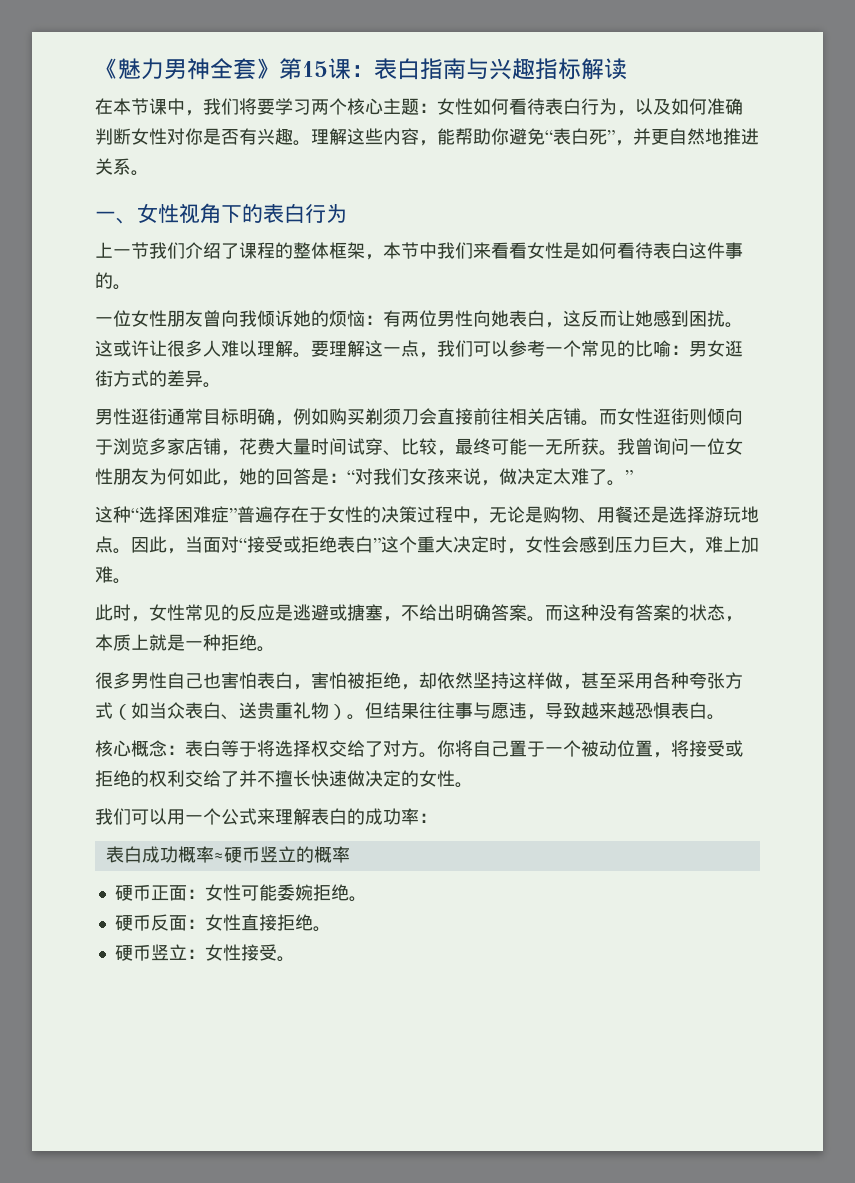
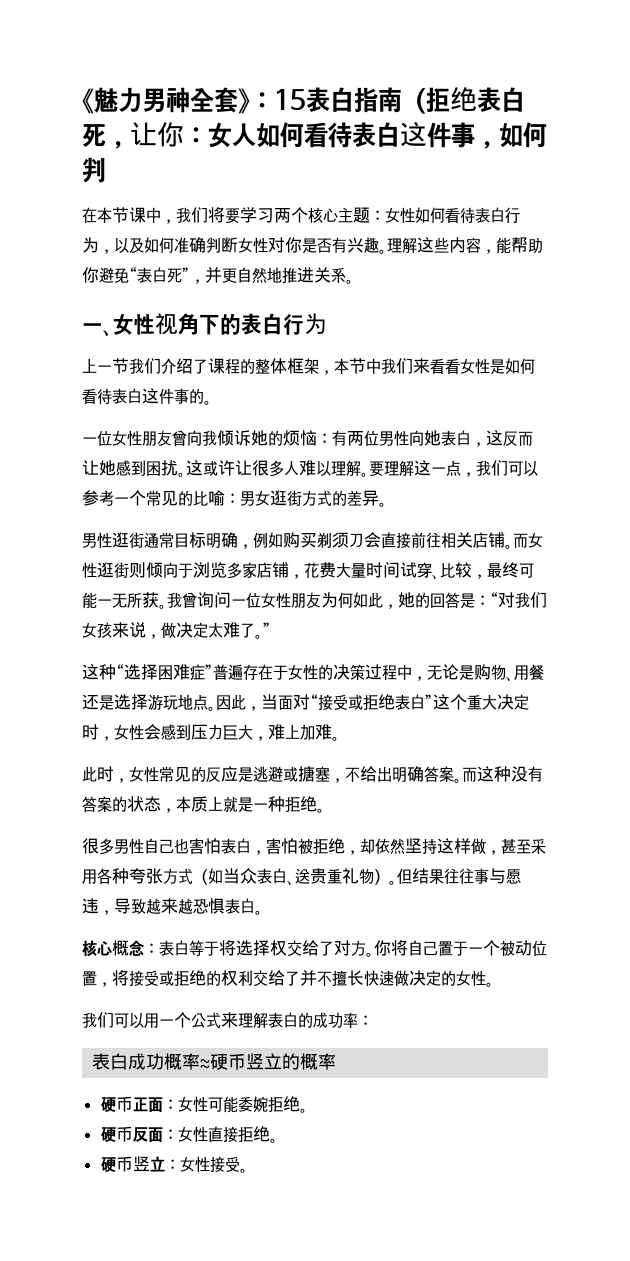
- 《魅力男神全套》第15课：表白指南与兴趣指标解读
+ 《魅力男神全套》：15表白指南（拒绝表白死，让你：女人如何看待表白这件事，如何判

